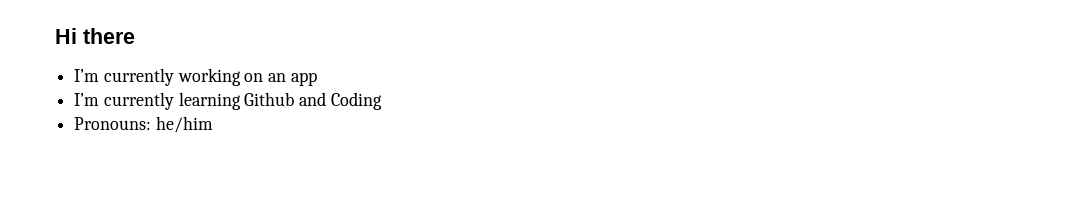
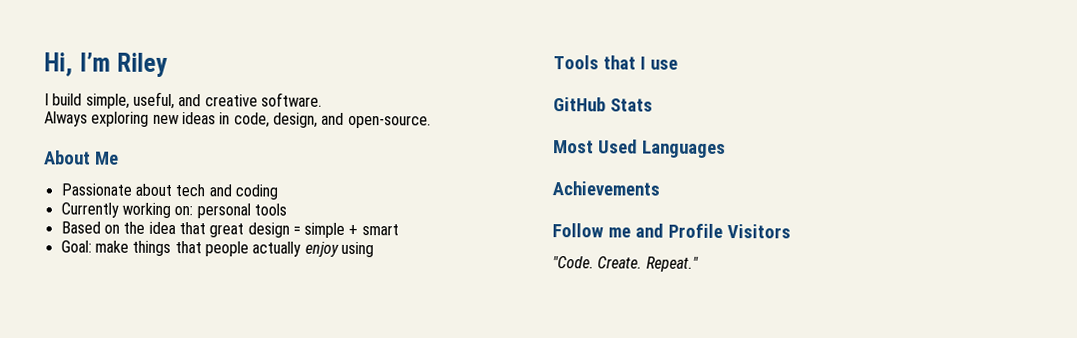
- Hi there
- I’m currently working on an app
- I’m currently learning Github and Coding
- Pronouns: he/him
+ Hi, I’m Riley
+ I build simple, useful, and creative software.
+ Always exploring new ideas in code, design, and open-source.
+ About Me
+ Passionate about tech and coding
+ Currently working on: personal tools
+ Based on the idea that great design = simple + smart
+ Goal: make things that people actually enjoy using
+ Tools that I use
+ GitHub Stats
+ Most Used Languages
+ Achievements
+ Follow me and Profile Visitors
+ "Code. Create. Repeat."

